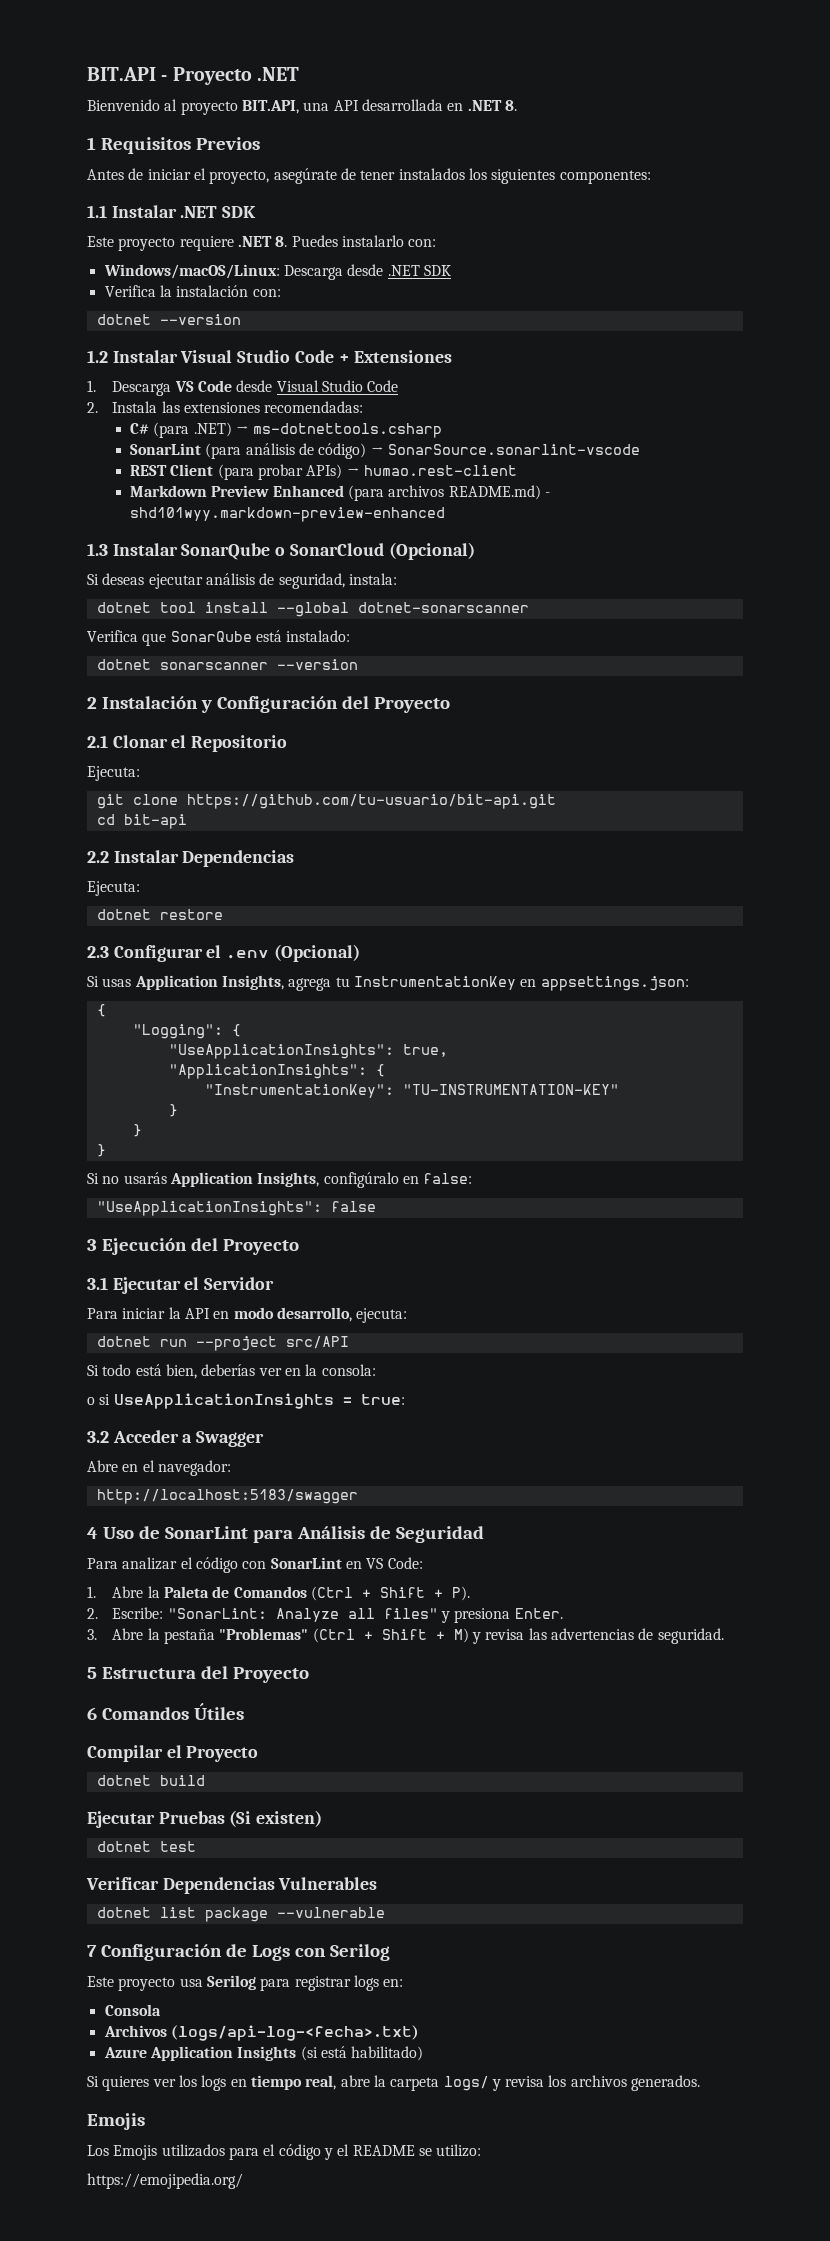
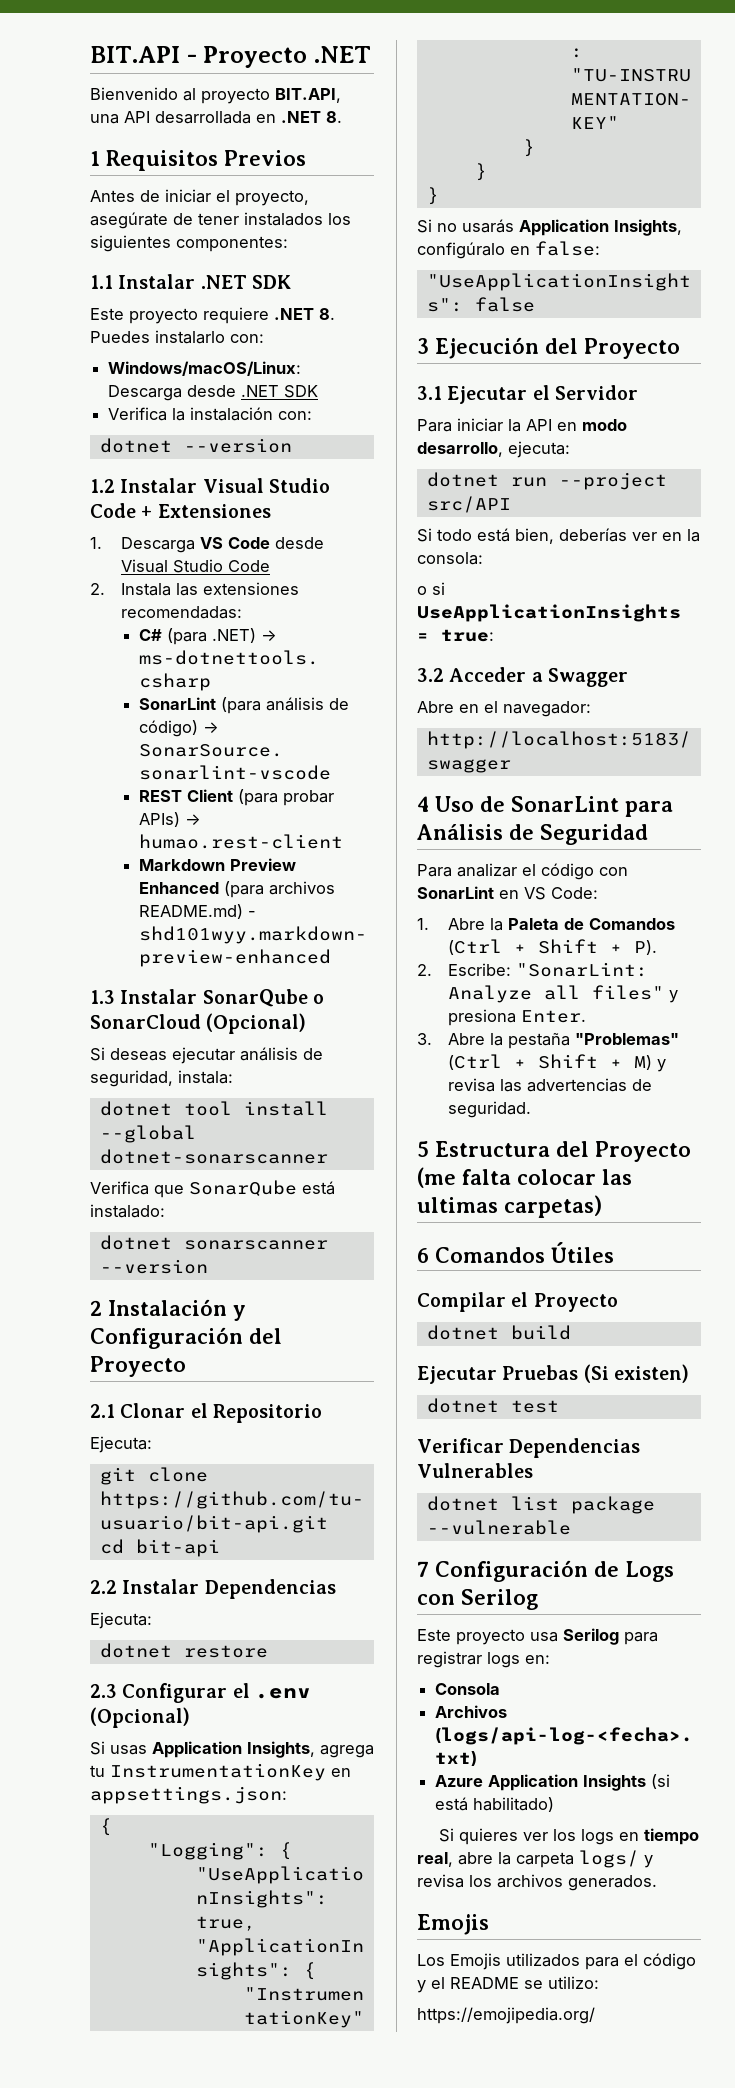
- 5 Estructura del Proyecto
+ 5 Estructura del Proyecto (me falta colocar las ultimas carpetas)

